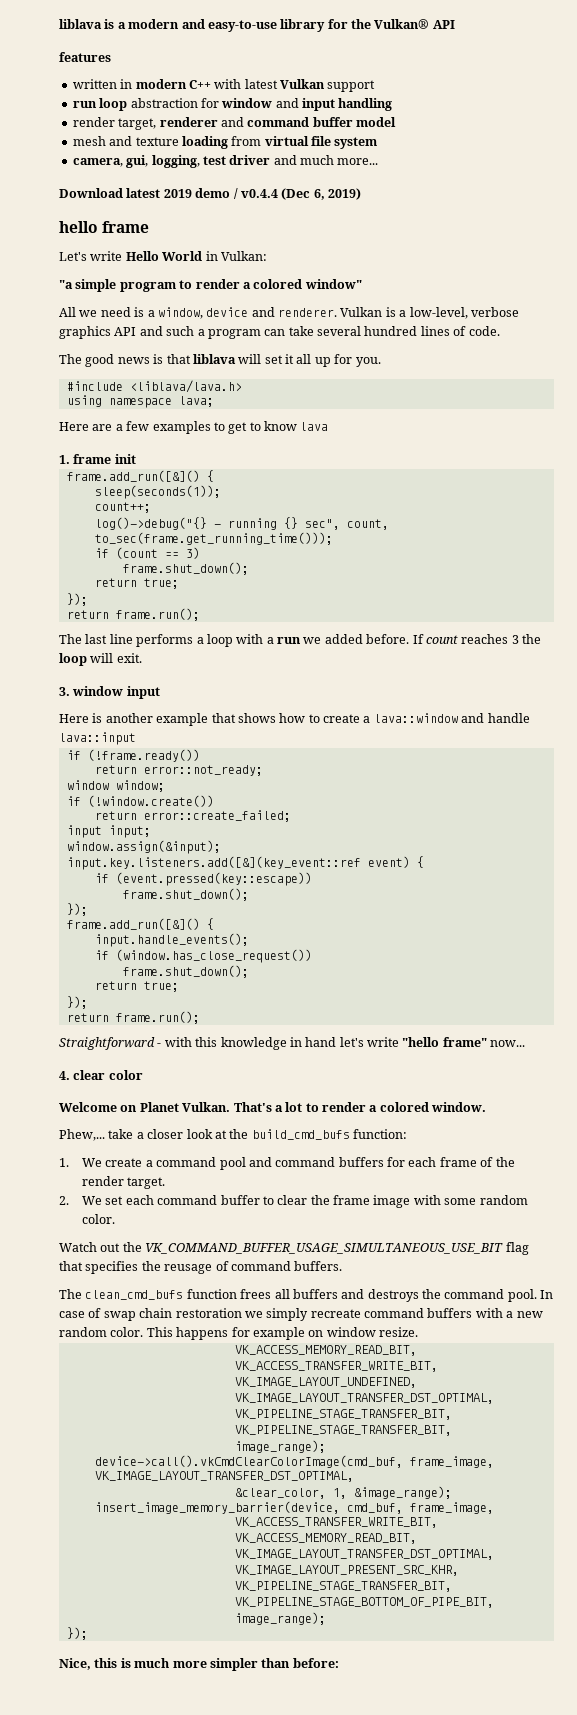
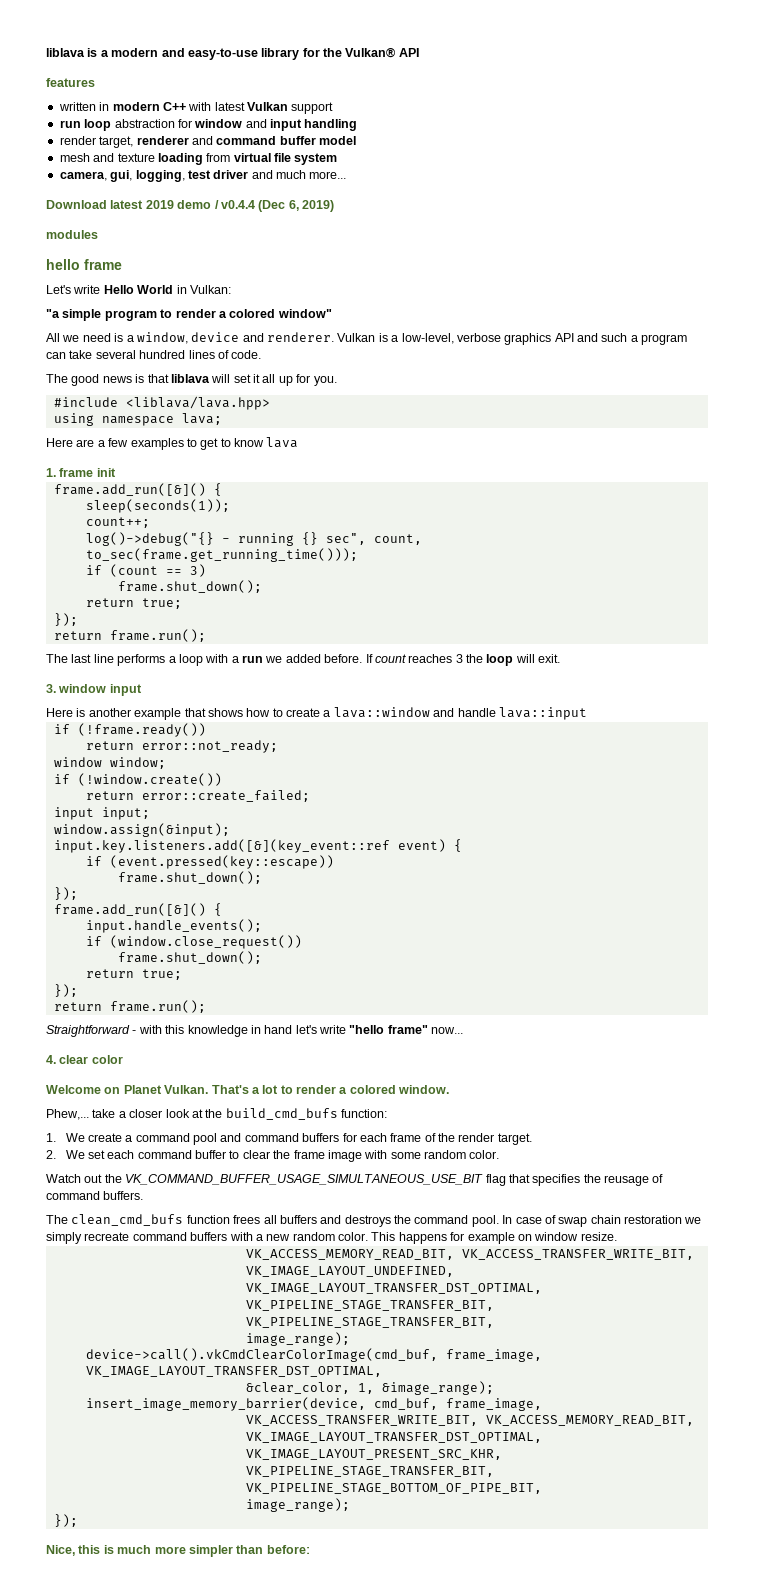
+ modules
- #include <liblava/lava.h>
+ #include <liblava/lava.hpp>
- if (window.has_close_request())
+ if (window.close_request())

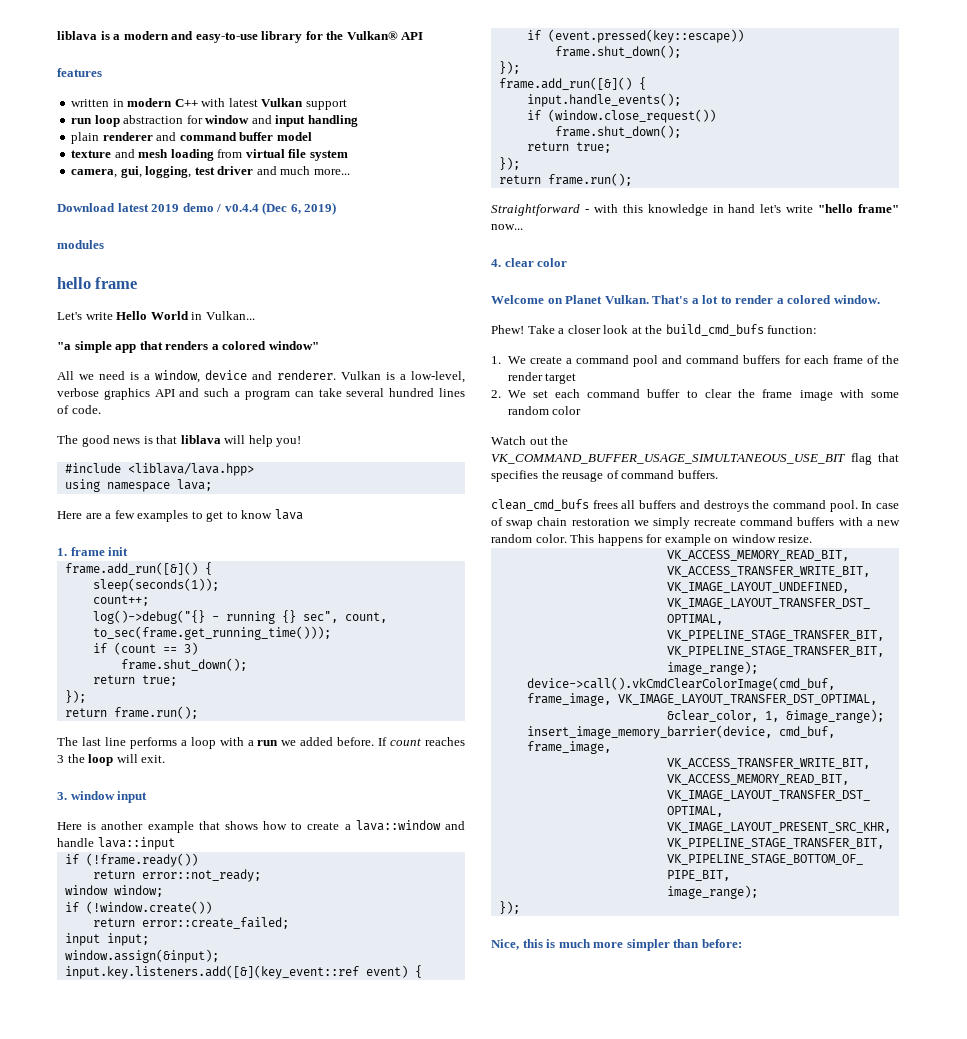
- render target, renderer and command buffer model
+ plain renderer and command buffer model
- mesh and texture loading from virtual file system
+ texture and mesh loading from virtual file system
- Let's write Hello World in Vulkan:
+ Let's write Hello World in Vulkan...
- "a simple program to render a colored window"
+ "a simple app that renders a colored window"
- The good news is that liblava will set it all up for you.
+ The good news is that liblava will help you!
- Phew,... take a closer look at the build_cmd_bufs function:
+ Phew! Take a closer look at the build_cmd_bufs function:
- 1. We create a command pool and command buffers for each frame of the render target.
+ 1. We create a command pool and command buffers for each frame of the render target
- 2. We set each command buffer to clear the frame image with some random color.
+ 2. We set each command buffer to clear the frame image with some random color
- The clean_cmd_bufs function frees all buffers and destroys the command pool.
+ clean_cmd_bufs frees all buffers and destroys the command pool.

